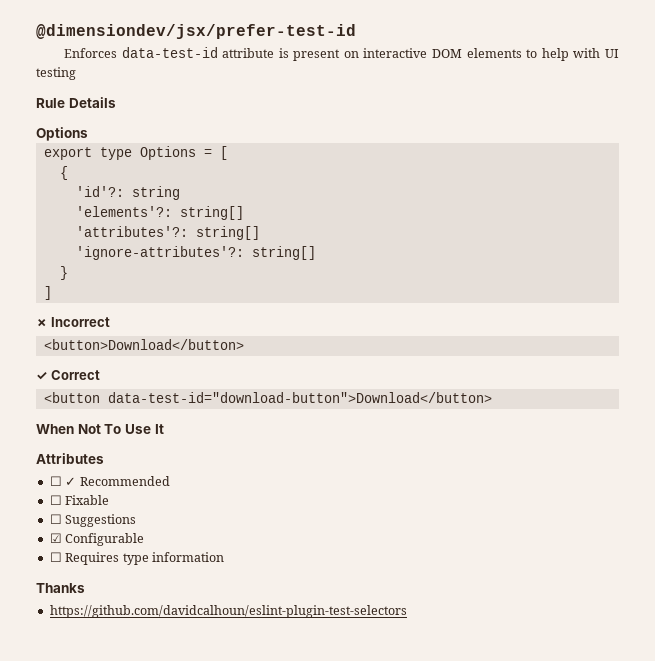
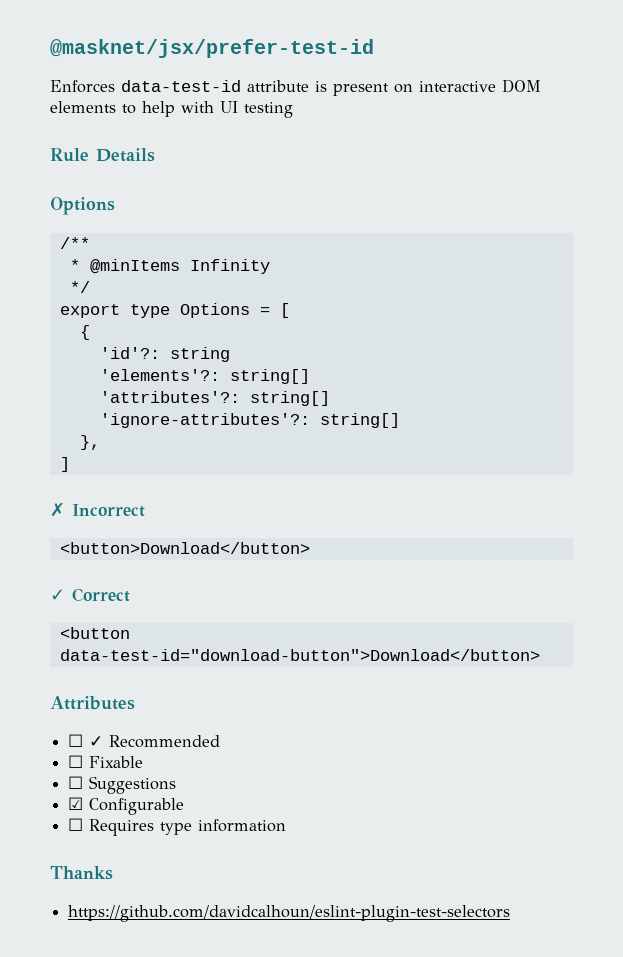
- @dimensiondev/jsx/prefer-test-id
+ @masknet/jsx/prefer-test-id
+ /**
+ * @minItems Infinity
+ */
- }
+ },
- When Not To Use It

